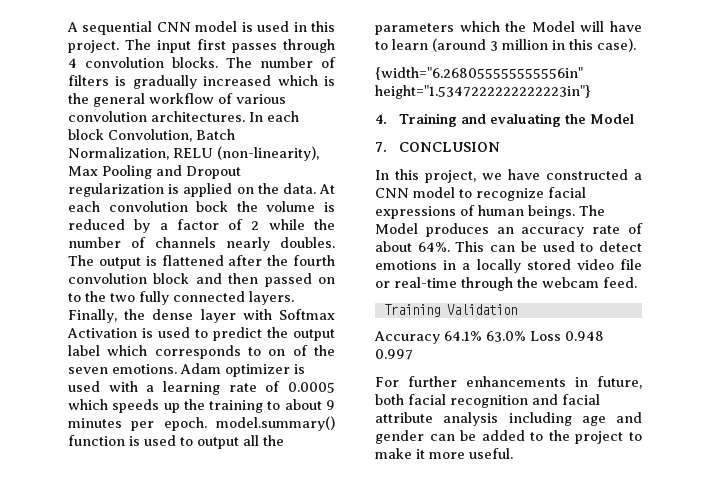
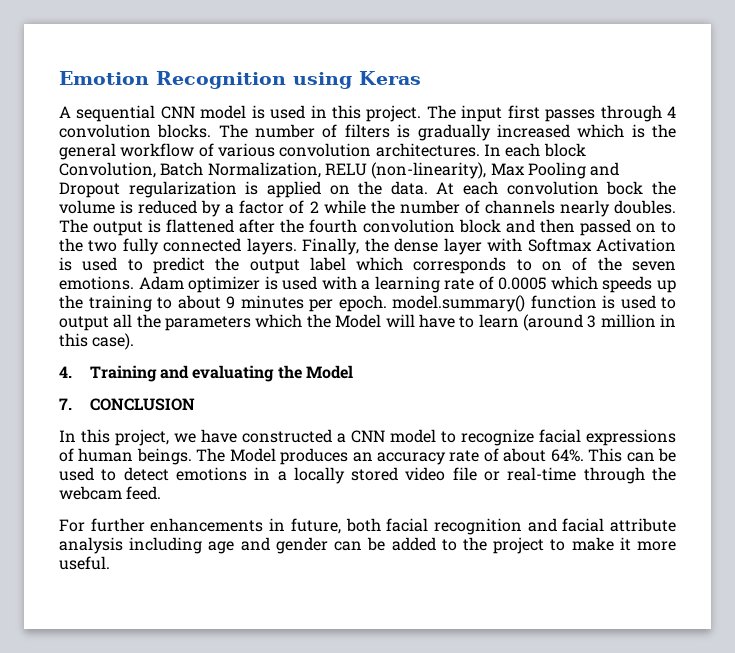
+ Emotion Recognition using Keras
- {width="6.268055555555556in" height="1.5347222222222223in"}
- Training Validation
- Accuracy 64.1% 63.0% Loss 0.948 0.997

